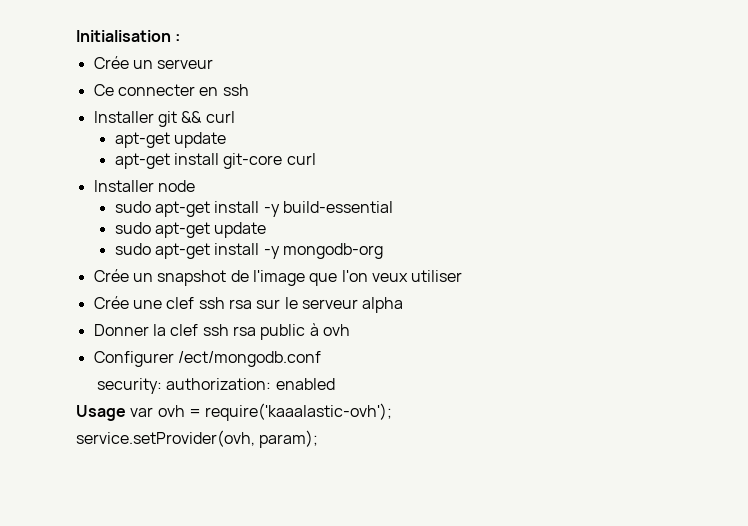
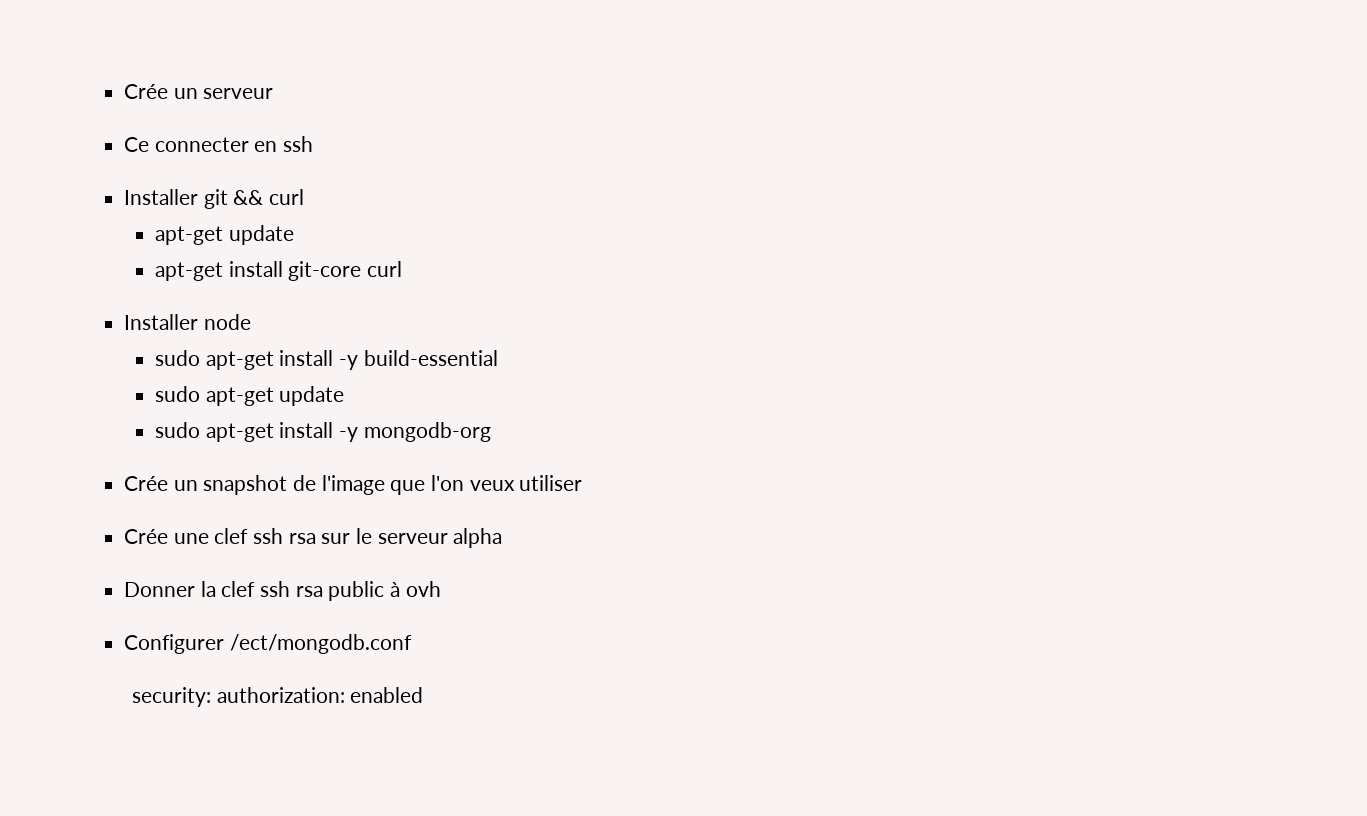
- Initialisation :
- Usage var ovh = require('kaaalastic-ovh');
- service.setProvider(ovh, param);

